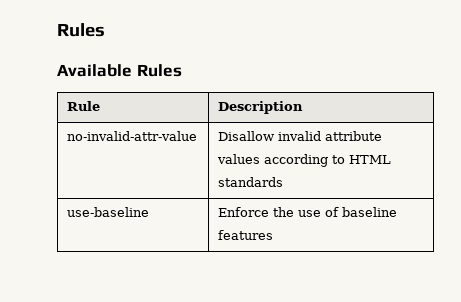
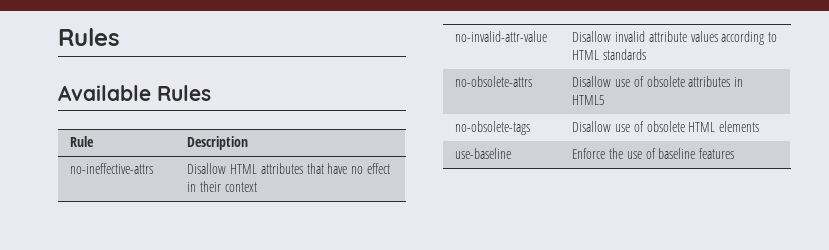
+ no-ineffective-attrs | Disallow HTML attributes that have no effect in their context
+ no-obsolete-attrs | Disallow use of obsolete attributes in HTML5
+ no-obsolete-tags | Disallow use of obsolete HTML elements

